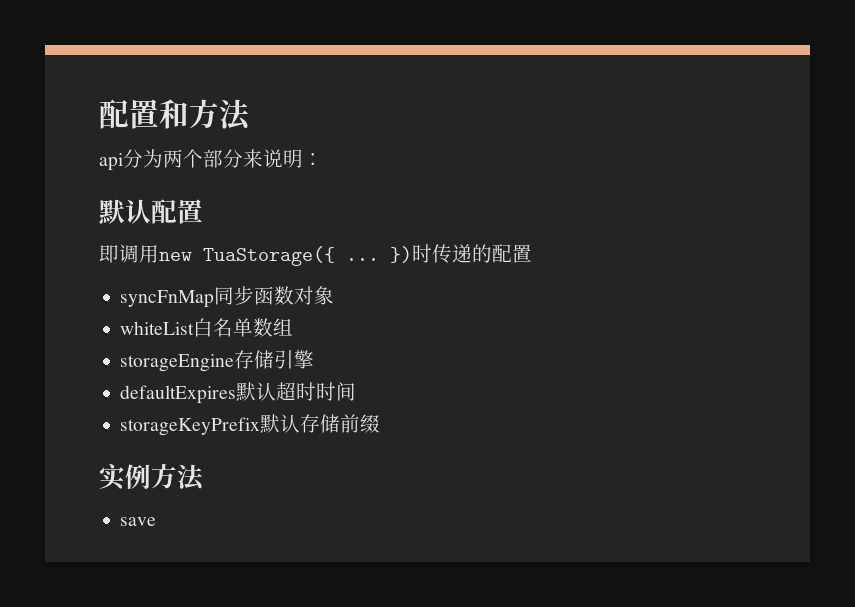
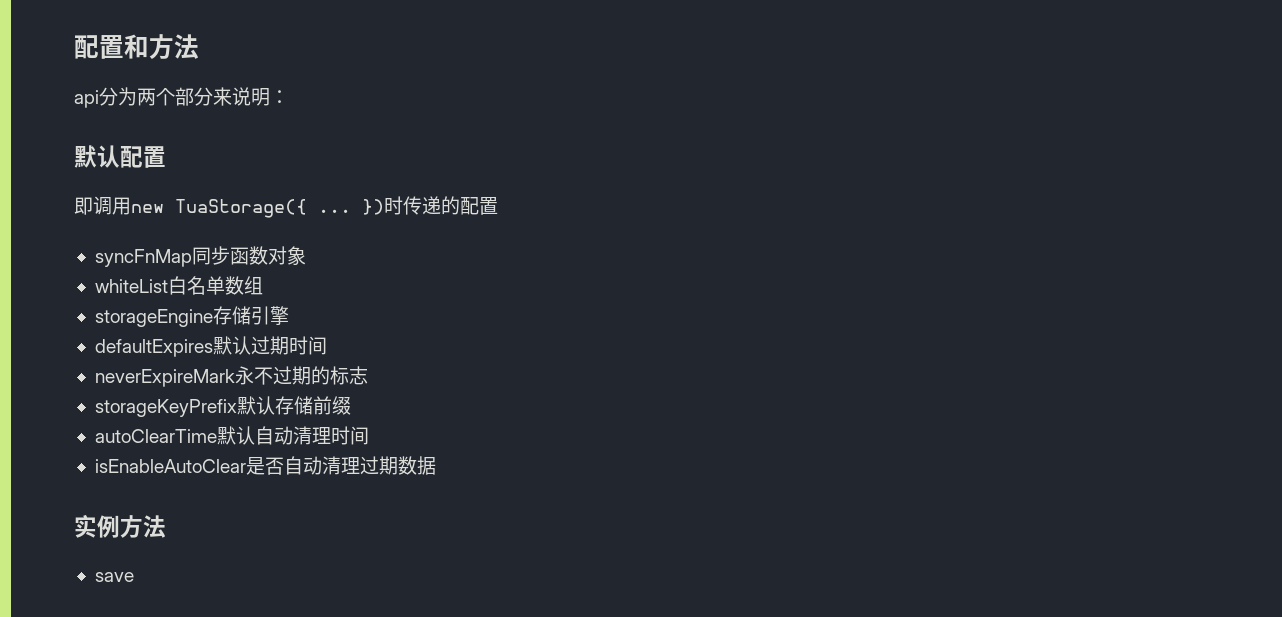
- defaultExpires默认超时时间
+ defaultExpires默认过期时间
+ neverExpireMark永不过期的标志
+ autoClearTime默认自动清理时间
+ isEnableAutoClear是否自动清理过期数据

